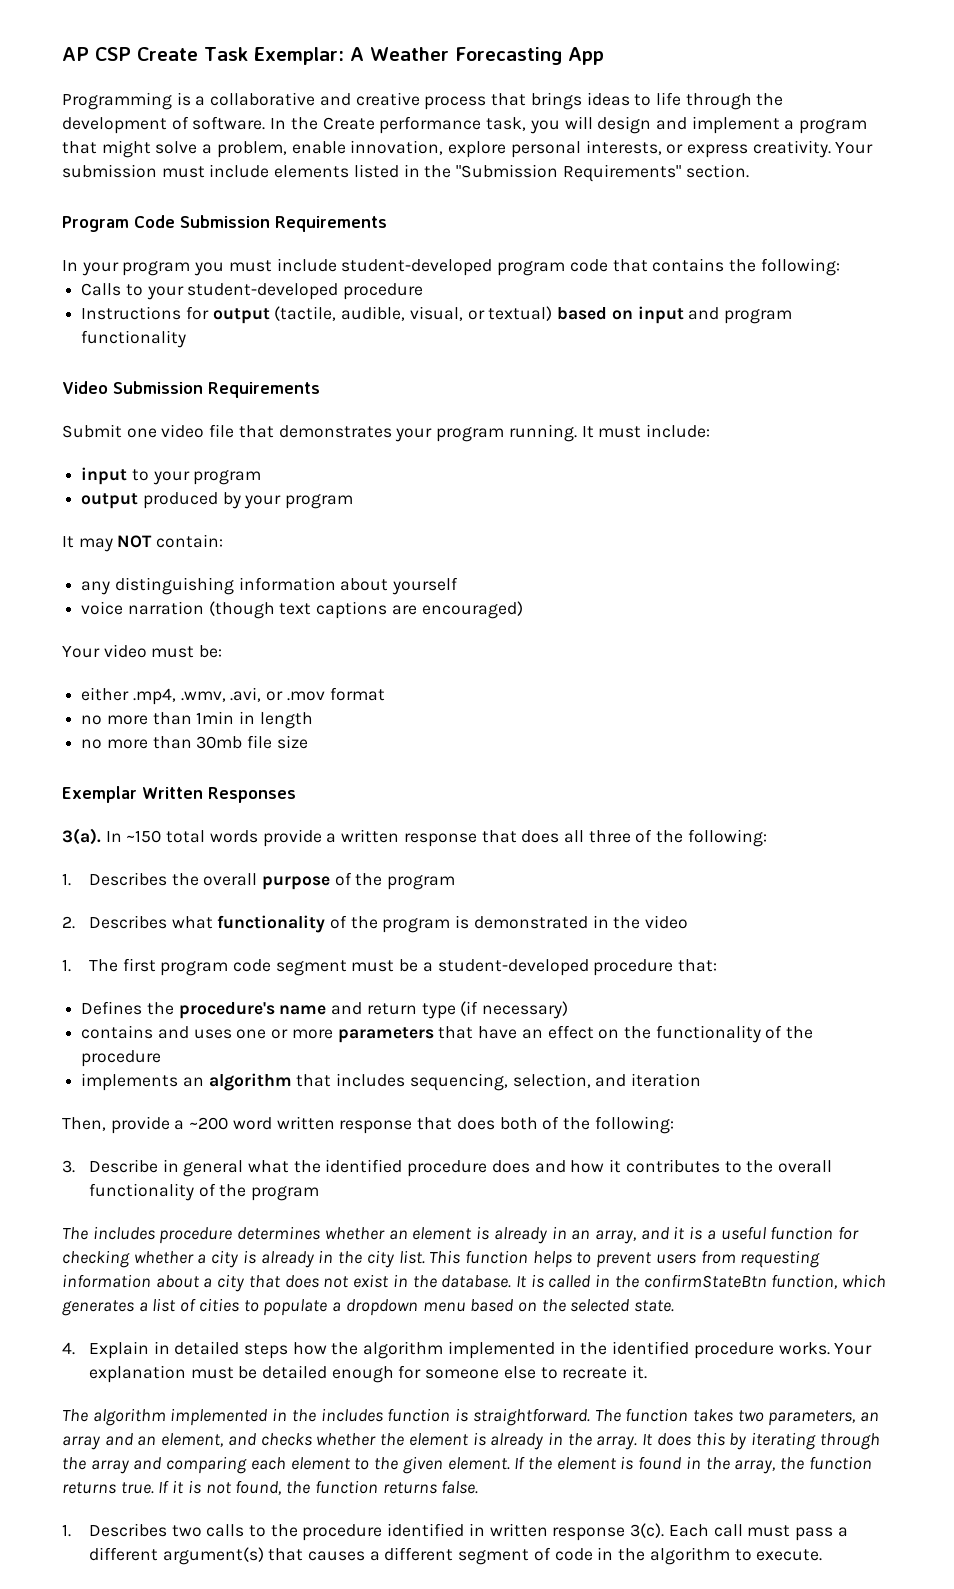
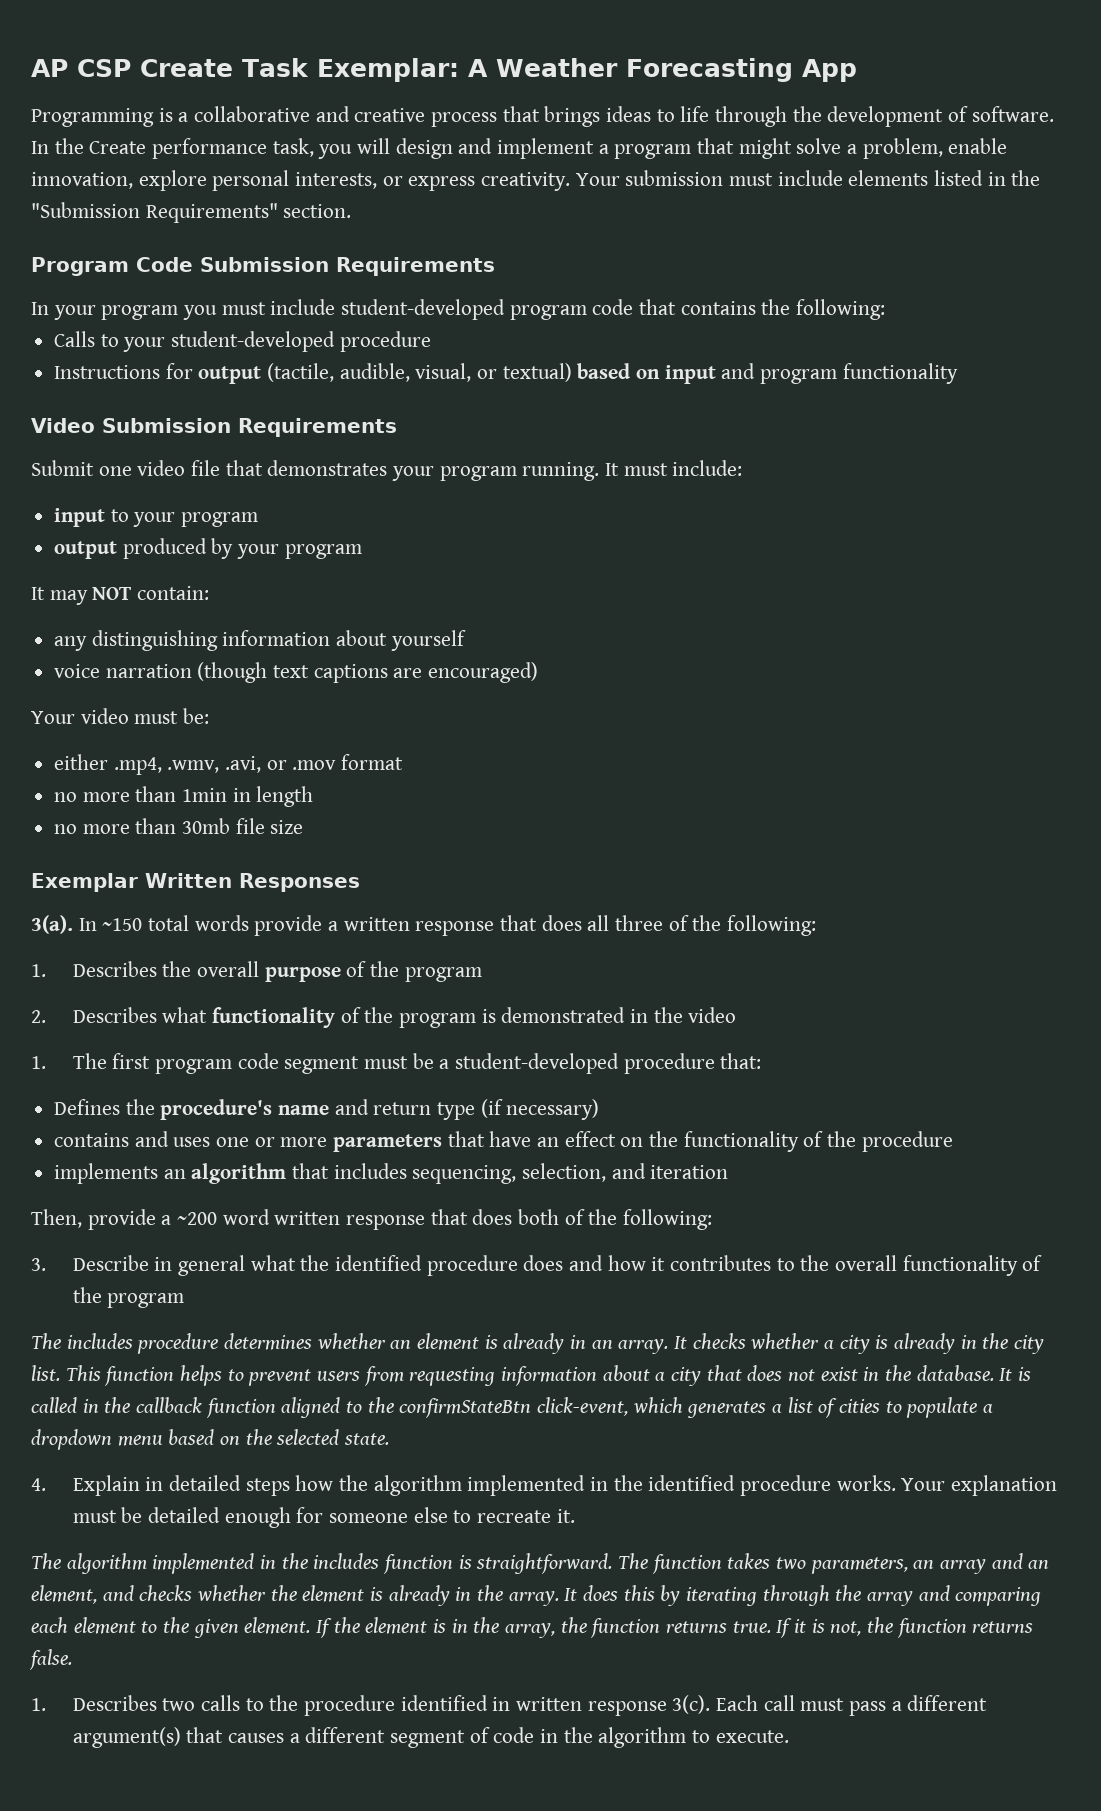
- The includes procedure determines whether an element is already in an array, and it is a useful function for checking whether a city is already in the city list.
+ The includes procedure determines whether an element is already in an array. It checks whether a city is already in the city list.
- It is called in the confirmStateBtn function, which generates a list of cities to populate a dropdown menu based on the selected state.
+ It is called in the callback function aligned to the confirmStateBtn click-event, which generates a list of cities to populate a dropdown menu based on the selected state.
- If the element is found in the array, the function returns true.
+ If the element is in the array, the function returns true.
- If it is not found, the function returns false.
+ If it is not, the function returns false.

